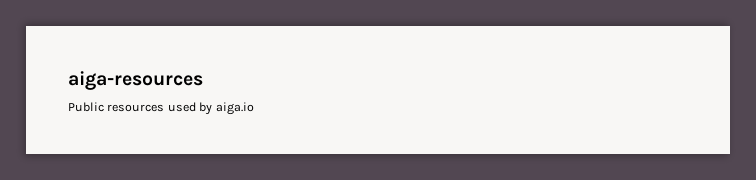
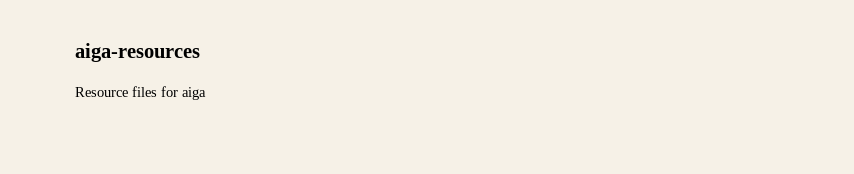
- Public resources used by aiga.io
+ Resource files for aiga

